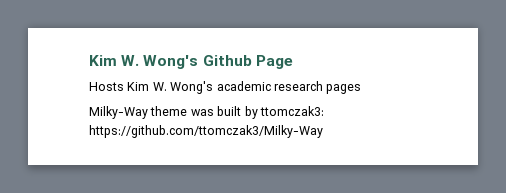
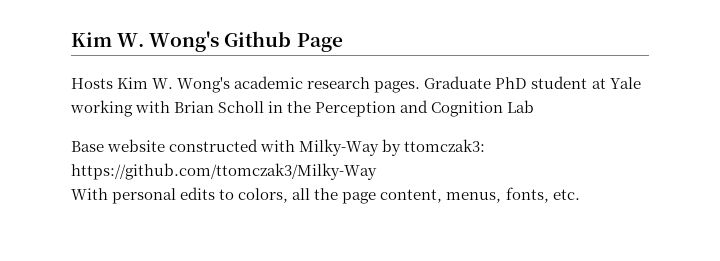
- Hosts Kim W. Wong's academic research pages
- Milky-Way theme was built by ttomczak3: https://github.com/ttomczak3/Milky-Way
+ Hosts Kim W. Wong's academic research pages. Graduate PhD student at Yale working with Brian Scholl in the Perception and Cognition Lab
+ Base website constructed with Milky-Way by ttomczak3: https://github.com/ttomczak3/Milky-Way
+ With personal edits to colors, all the page content, menus, fonts, etc.

